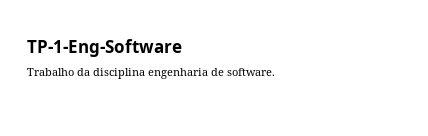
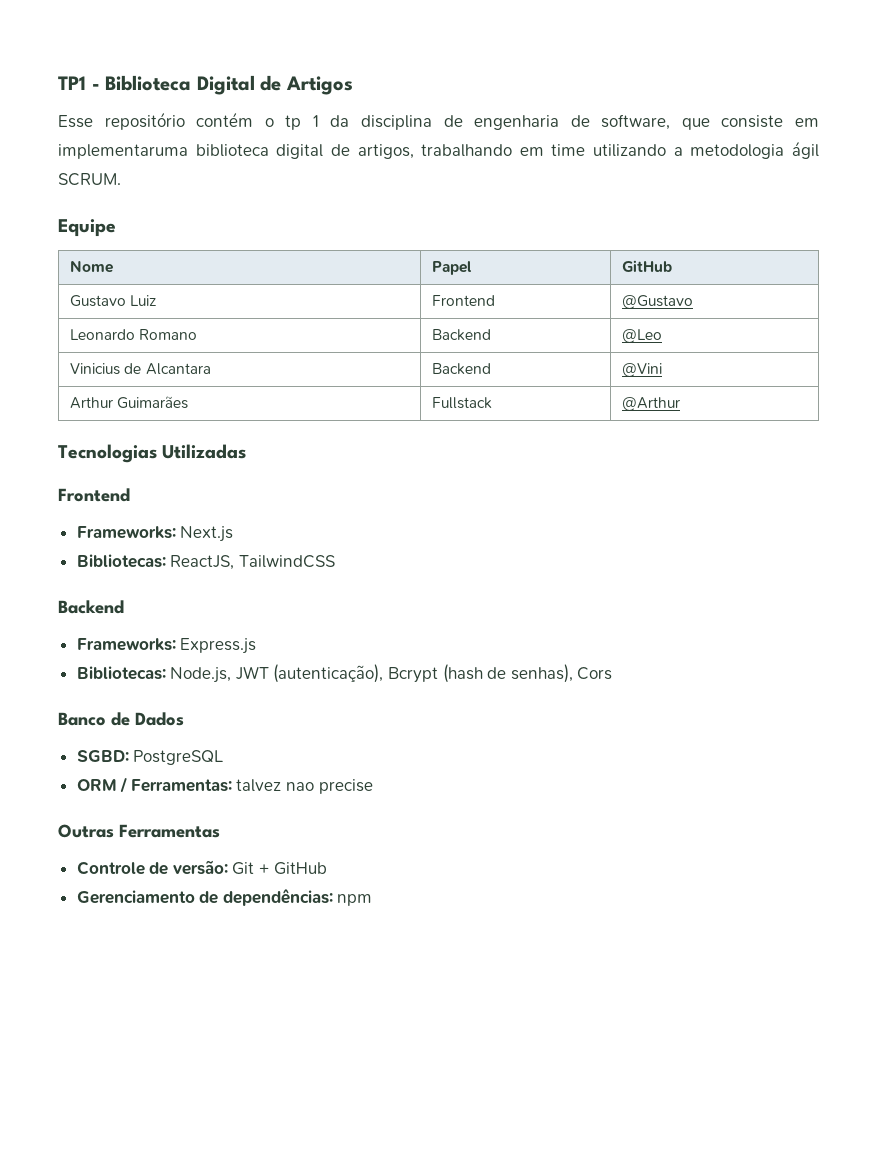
- TP-1-Eng-Software
- Trabalho da disciplina engenharia de software.
+ TP1 - Biblioteca Digital de Artigos
+ Esse repositório contém o tp 1 da disciplina de engenharia de software, que consiste em implementaruma biblioteca digital de artigos, trabalhando em time utilizando a metodologia ágil SCRUM.
+ Equipe
+ Nome | Papel | GitHub
+ Gustavo Luiz | Frontend | @Gustavo
+ Leonardo Romano | Backend | @Leo
+ Vinicius de Alcantara | Backend | @Vini
+ Arthur Guimarães | Fullstack | @Arthur
+ Tecnologias Utilizadas
+ Frontend
+ Frameworks: Next.js
+ Bibliotecas: ReactJS, TailwindCSS
+ Backend
+ Frameworks: Express.js
+ Bibliotecas: Node.js, JWT (autenticação), Bcrypt (hash de senhas), Cors
+ Banco de Dados
+ SGBD: PostgreSQL
+ ORM / Ferramentas: talvez nao precise
+ Outras Ferramentas
+ Controle de versão: Git + GitHub
+ Gerenciamento de dependências: npm

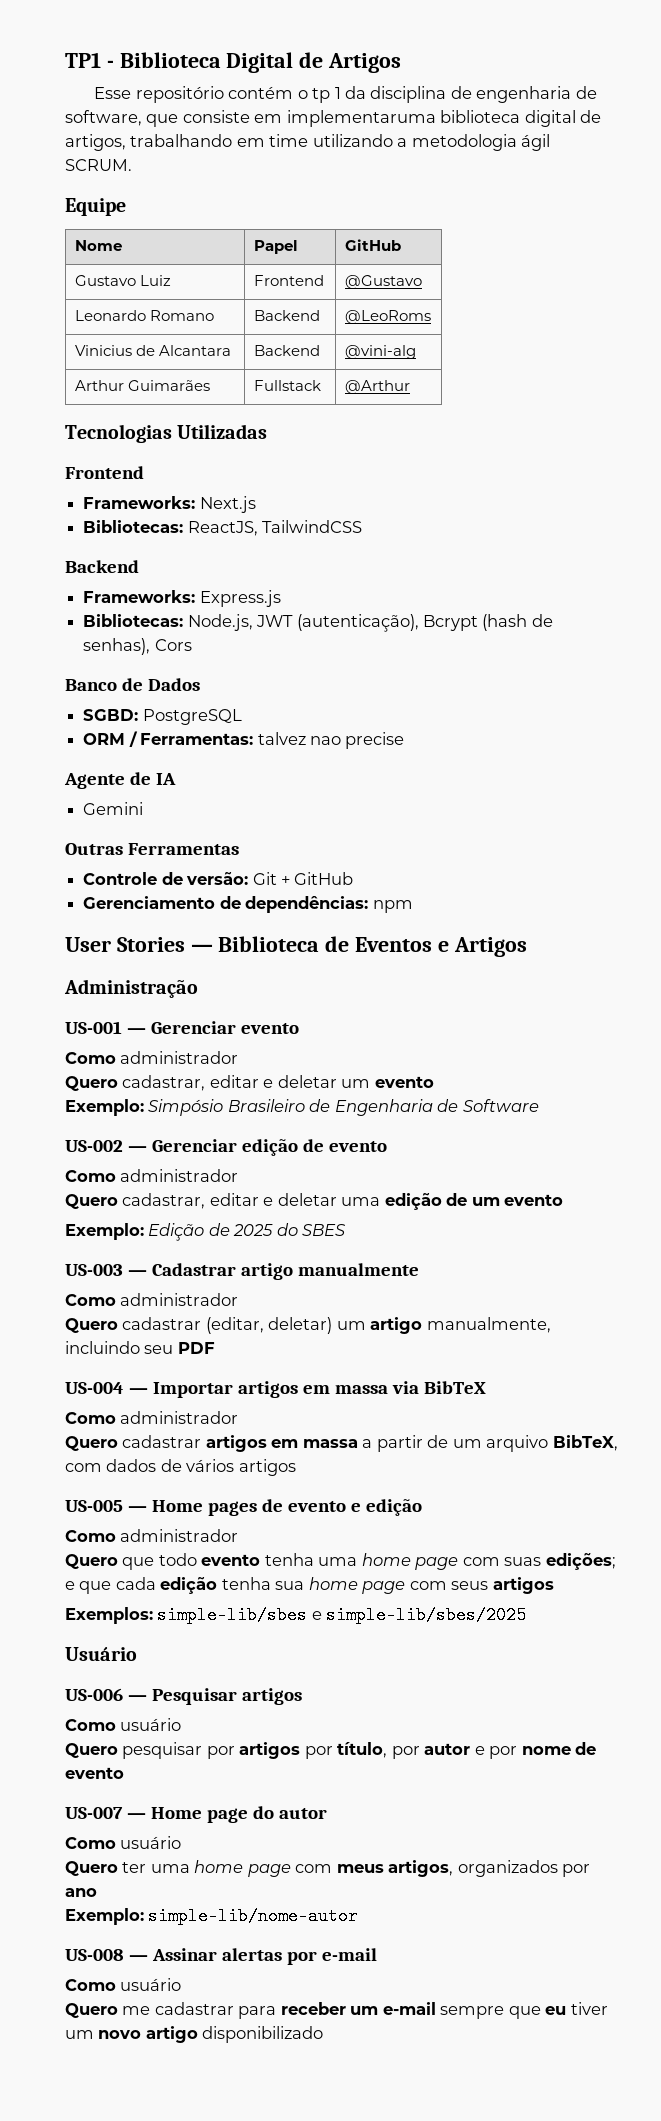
- Leonardo Romano | Backend | @Leo
+ Leonardo Romano | Backend | @LeoRoms
- Vinicius de Alcantara | Backend | @Vini
+ Vinicius de Alcantara | Backend | @vini-alg
+ Agente de IA
+ Gemini
+ User Stories — Biblioteca de Eventos e Artigos
+ Administração
+ US-001 — Gerenciar evento
+ Como administrador
+ Quero cadastrar, editar e deletar um evento
+ Exemplo: Simpósio Brasileiro de Engenharia de Software
+ US-002 — Gerenciar edição de evento
+ Como administrador
+ Quero cadastrar, editar e deletar uma edição de um evento
+ Exemplo: Edição de 2025 do SBES
+ US-003 — Cadastrar artigo manualmente
+ Como administrador
+ Quero cadastrar (editar, deletar) um artigo manualmente, incluindo seu PDF
+ US-004 — Importar artigos em massa via BibTeX
+ Como administrador
+ Quero cadastrar artigos em massa a partir de um arquivo BibTeX, com dados de vários artigos
+ US-005 — Home pages de evento e edição
+ Como administrador
+ Quero que todo evento tenha uma home page com suas edições; e que cada edição tenha sua home page com seus artigos
+ Exemplos: simple-lib/sbes e simple-lib/sbes/2025
+ Usuário
+ US-006 — Pesquisar artigos
+ Como usuário
+ Quero pesquisar por artigos por título, por autor e por nome de evento
+ US-007 — Home page do autor
+ Como usuário
+ Quero ter uma home page com meus artigos, organizados por ano
+ Exemplo: simple-lib/nome-autor
+ US-008 — Assinar alertas por e-mail
+ Como usuário
+ Quero me cadastrar para receber um e-mail sempre que eu tiver um novo artigo disponibilizado

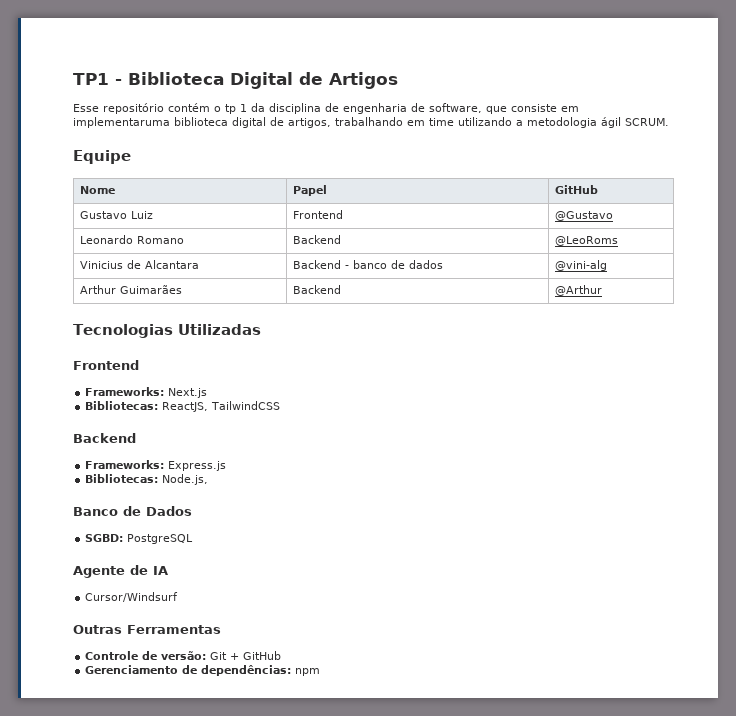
- Vinicius de Alcantara | Backend | @vini-alg
+ Vinicius de Alcantara | Backend - banco de dados | @vini-alg
- Arthur Guimarães | Fullstack | @Arthur
+ Arthur Guimarães | Backend | @Arthur
- Bibliotecas: Node.js, JWT (autenticação), Bcrypt (hash de senhas), Cors
+ Bibliotecas: Node.js,
- ORM / Ferramentas: talvez nao precise
- Gemini
+ Cursor/Windsurf
- User Stories — Biblioteca de Eventos e Artigos
- Administração
- US-001 — Gerenciar evento
- Como administrador
- Quero cadastrar, editar e deletar um evento
- Exemplo: Simpósio Brasileiro de Engenharia de Software
- US-002 — Gerenciar edição de evento
- Como administrador
- Quero cadastrar, editar e deletar uma edição de um evento
- Exemplo: Edição de 2025 do SBES
- US-003 — Cadastrar artigo manualmente
- Como administrador
- Quero cadastrar (editar, deletar) um artigo manualmente, incluindo seu PDF
- US-004 — Importar artigos em massa via BibTeX
- Como administrador
- Quero cadastrar artigos em massa a partir de um arquivo BibTeX, com dados de vários artigos
- US-005 — Home pages de evento e edição
- Como administrador
- Quero que todo evento tenha uma home page com suas edições; e que cada edição tenha sua home page com seus artigos
- Exemplos: simple-lib/sbes e simple-lib/sbes/2025
- Usuário
- US-006 — Pesquisar artigos
- Como usuário
- Quero pesquisar por artigos por título, por autor e por nome de evento
- US-007 — Home page do autor
- Como usuário
- Quero ter uma home page com meus artigos, organizados por ano
- Exemplo: simple-lib/nome-autor
- US-008 — Assinar alertas por e-mail
- Como usuário
- Quero me cadastrar para receber um e-mail sempre que eu tiver um novo artigo disponibilizado

